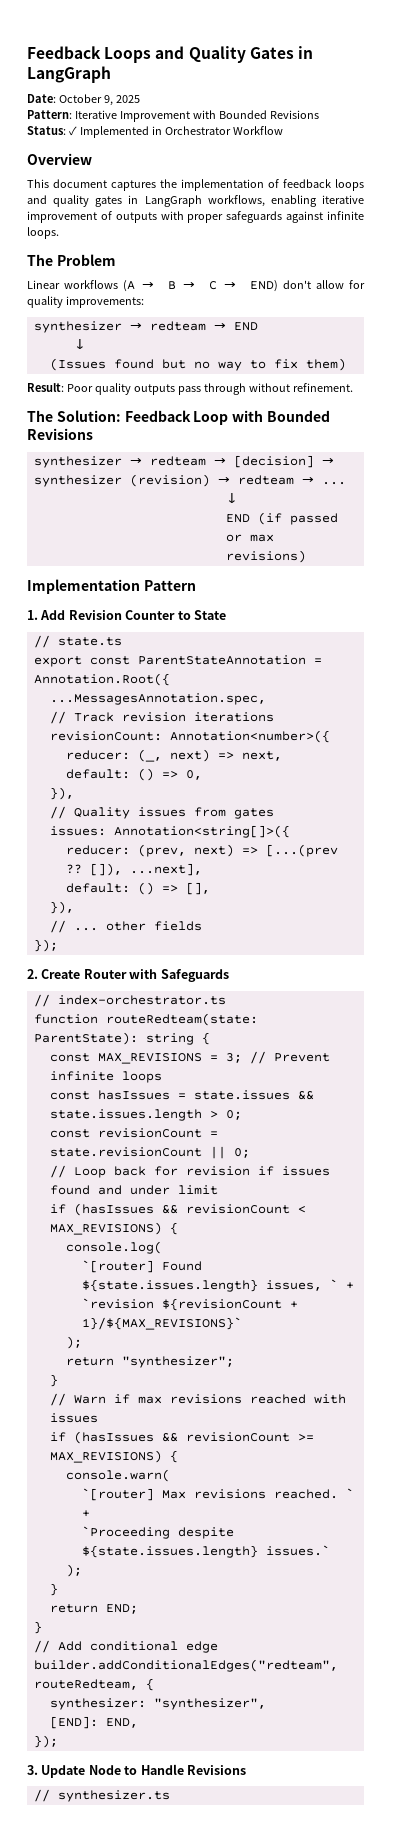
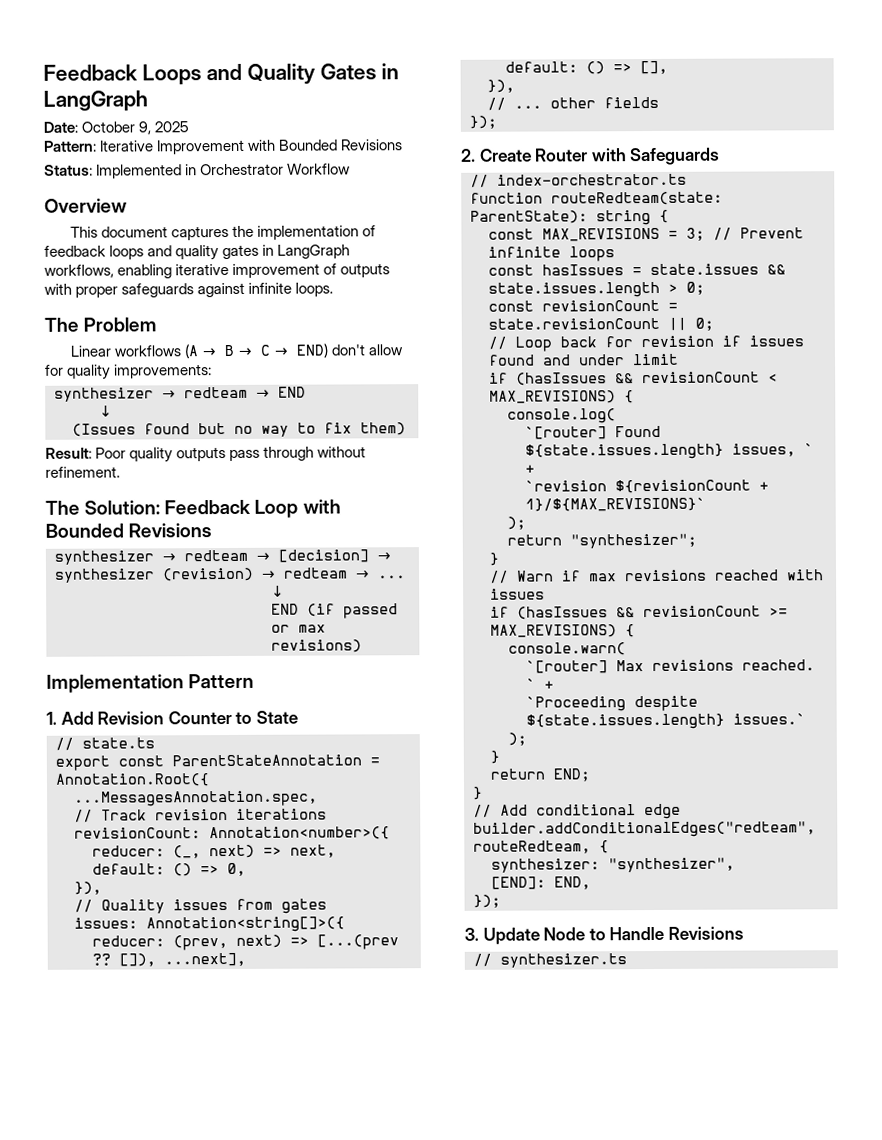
- Status: ✓ Implemented in Orchestrator Workflow
+ Status: Implemented in Orchestrator Workflow

